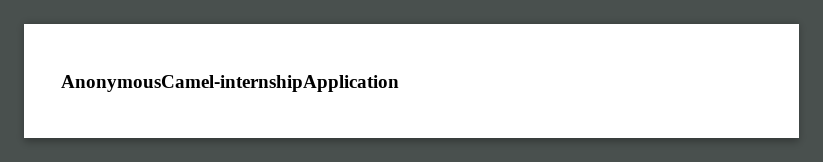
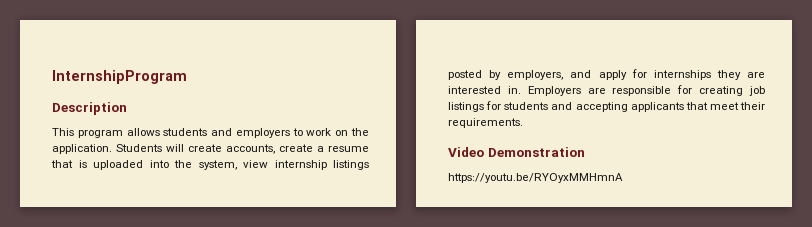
- AnonymousCamel-internshipApplication
+ InternshipProgram
+ Description
+ This program allows students and employers to work on the application. Students will create accounts, create a resume that is uploaded into the system, view internship listings posted by employers, and apply for internships they are interested in. Employers are responsible for creating job listings for students and accepting applicants that meet their requirements.
+ Video Demonstration
+ https://youtu.be/RYOyxMMHmnA

